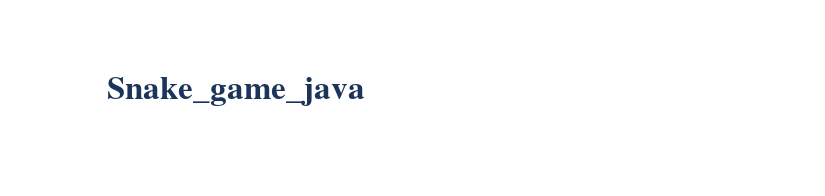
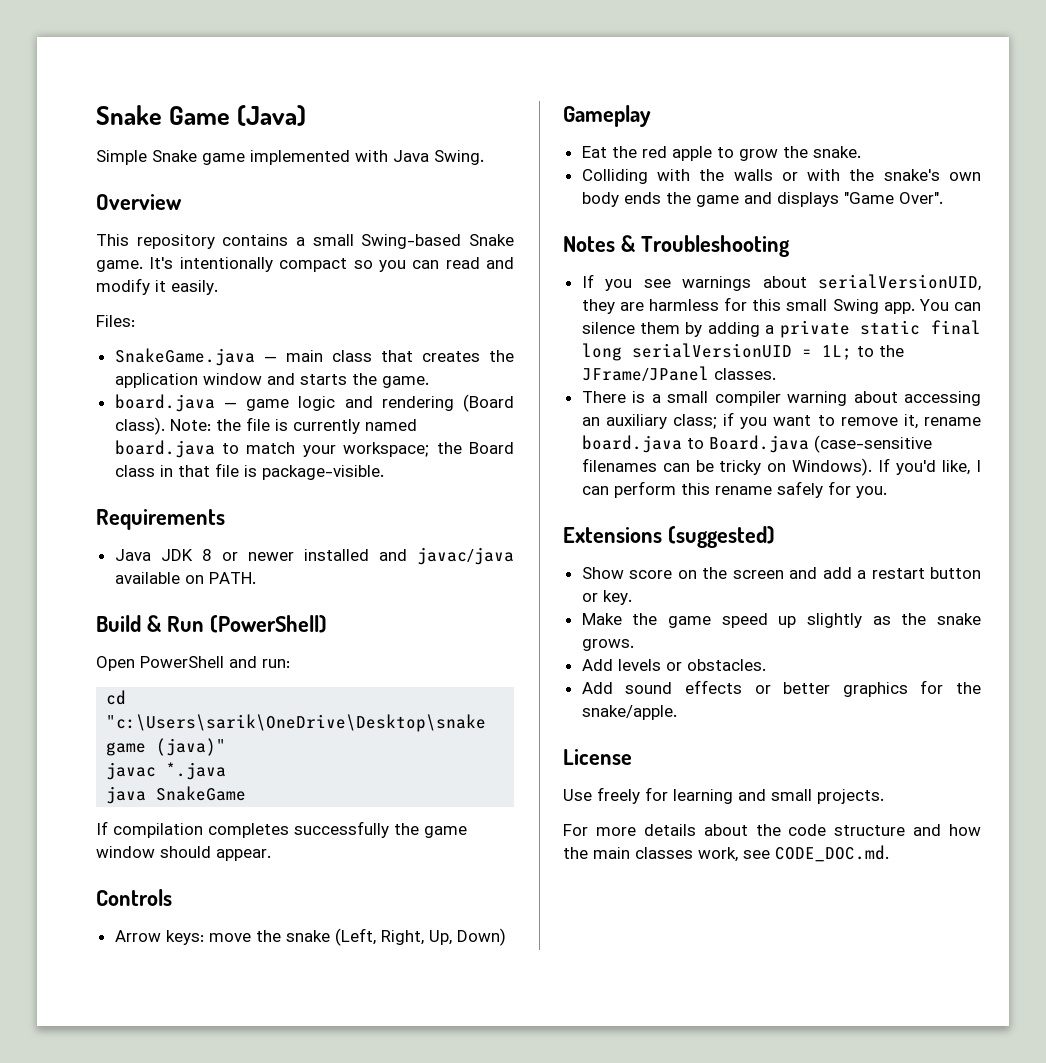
- Snake_game_java
+ Snake Game (Java)
+ Simple Snake game implemented with Java Swing.
+ Overview
+ This repository contains a small Swing-based Snake game. It's intentionally compact so you can read and modify it easily.
+ Files:
+ SnakeGame.java — main class that creates the application window and starts the game.
+ board.java — game logic and rendering (Board class). Note: the file is currently named board.java to match your workspace; the Board class in that file is package-visible.
+ Requirements
+ Java JDK 8 or newer installed and javac/java available on PATH.
+ Build & Run (PowerShell)
+ Open PowerShell and run:
+ cd "c:\Users\sarik\OneDrive\Desktop\snake game (java)"
+ javac *.java
+ java SnakeGame
+ If compilation completes successfully the game window should appear.
+ Controls
+ Arrow keys: move the snake (Left, Right, Up, Down)
+ Gameplay
+ Eat the red apple to grow the snake.
+ Colliding with the walls or with the snake's own body ends the game and displays "Game Over".
+ Notes & Troubleshooting
+ If you see warnings about serialVersionUID, they are harmless for this small Swing app. You can silence them by adding a private static final long serialVersionUID = 1L; to the JFrame/JPanel classes.
+ There is a small compiler warning about accessing an auxiliary class; if you want to remove it, rename board.java to Board.java (case-sensitive filenames can be tricky on Windows). If you'd like, I can perform this rename safely for you.
+ Extensions (suggested)
+ Show score on the screen and add a restart button or key.
+ Make the game speed up slightly as the snake grows.
+ Add levels or obstacles.
+ Add sound effects or better graphics for the snake/apple.
+ License
+ Use freely for learning and small projects.
+ For more details about the code structure and how the main classes work, see CODE_DOC.md.

